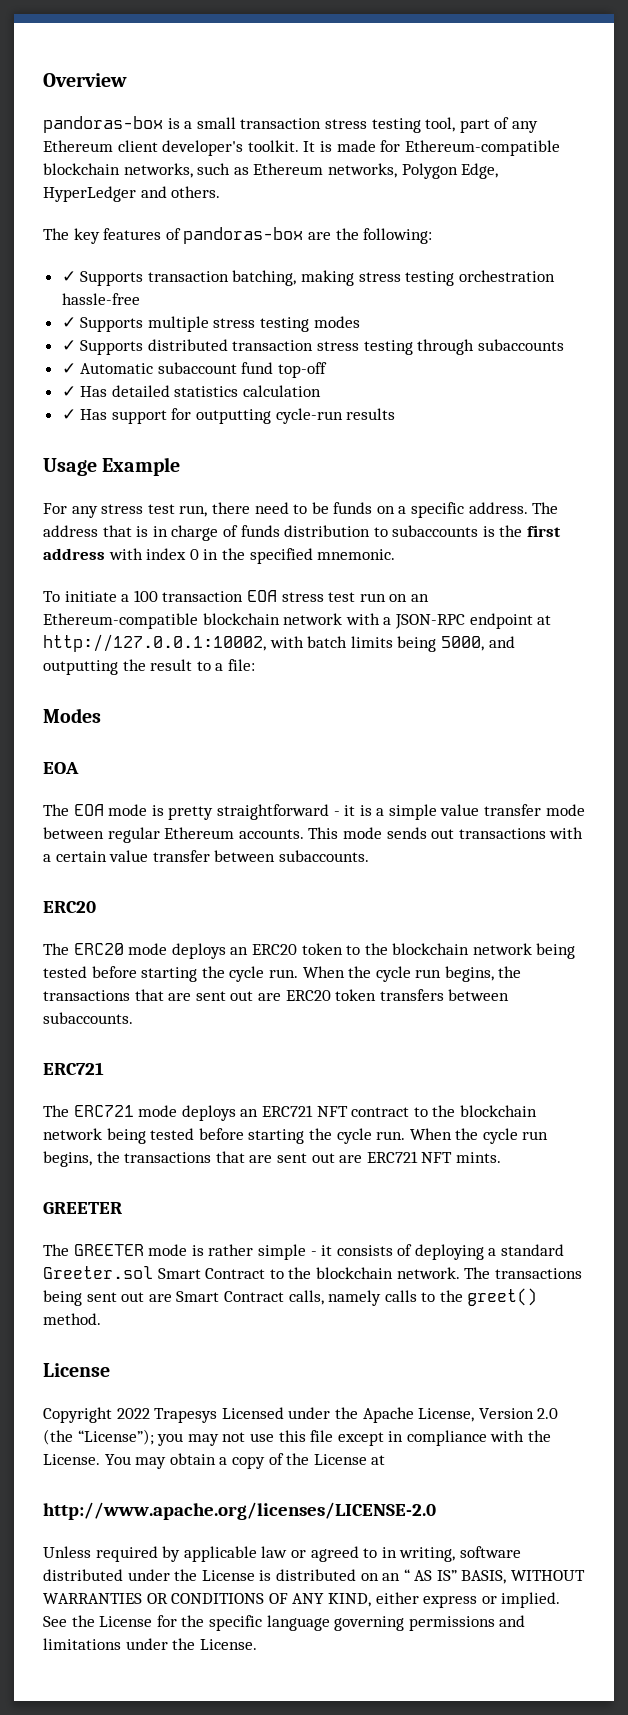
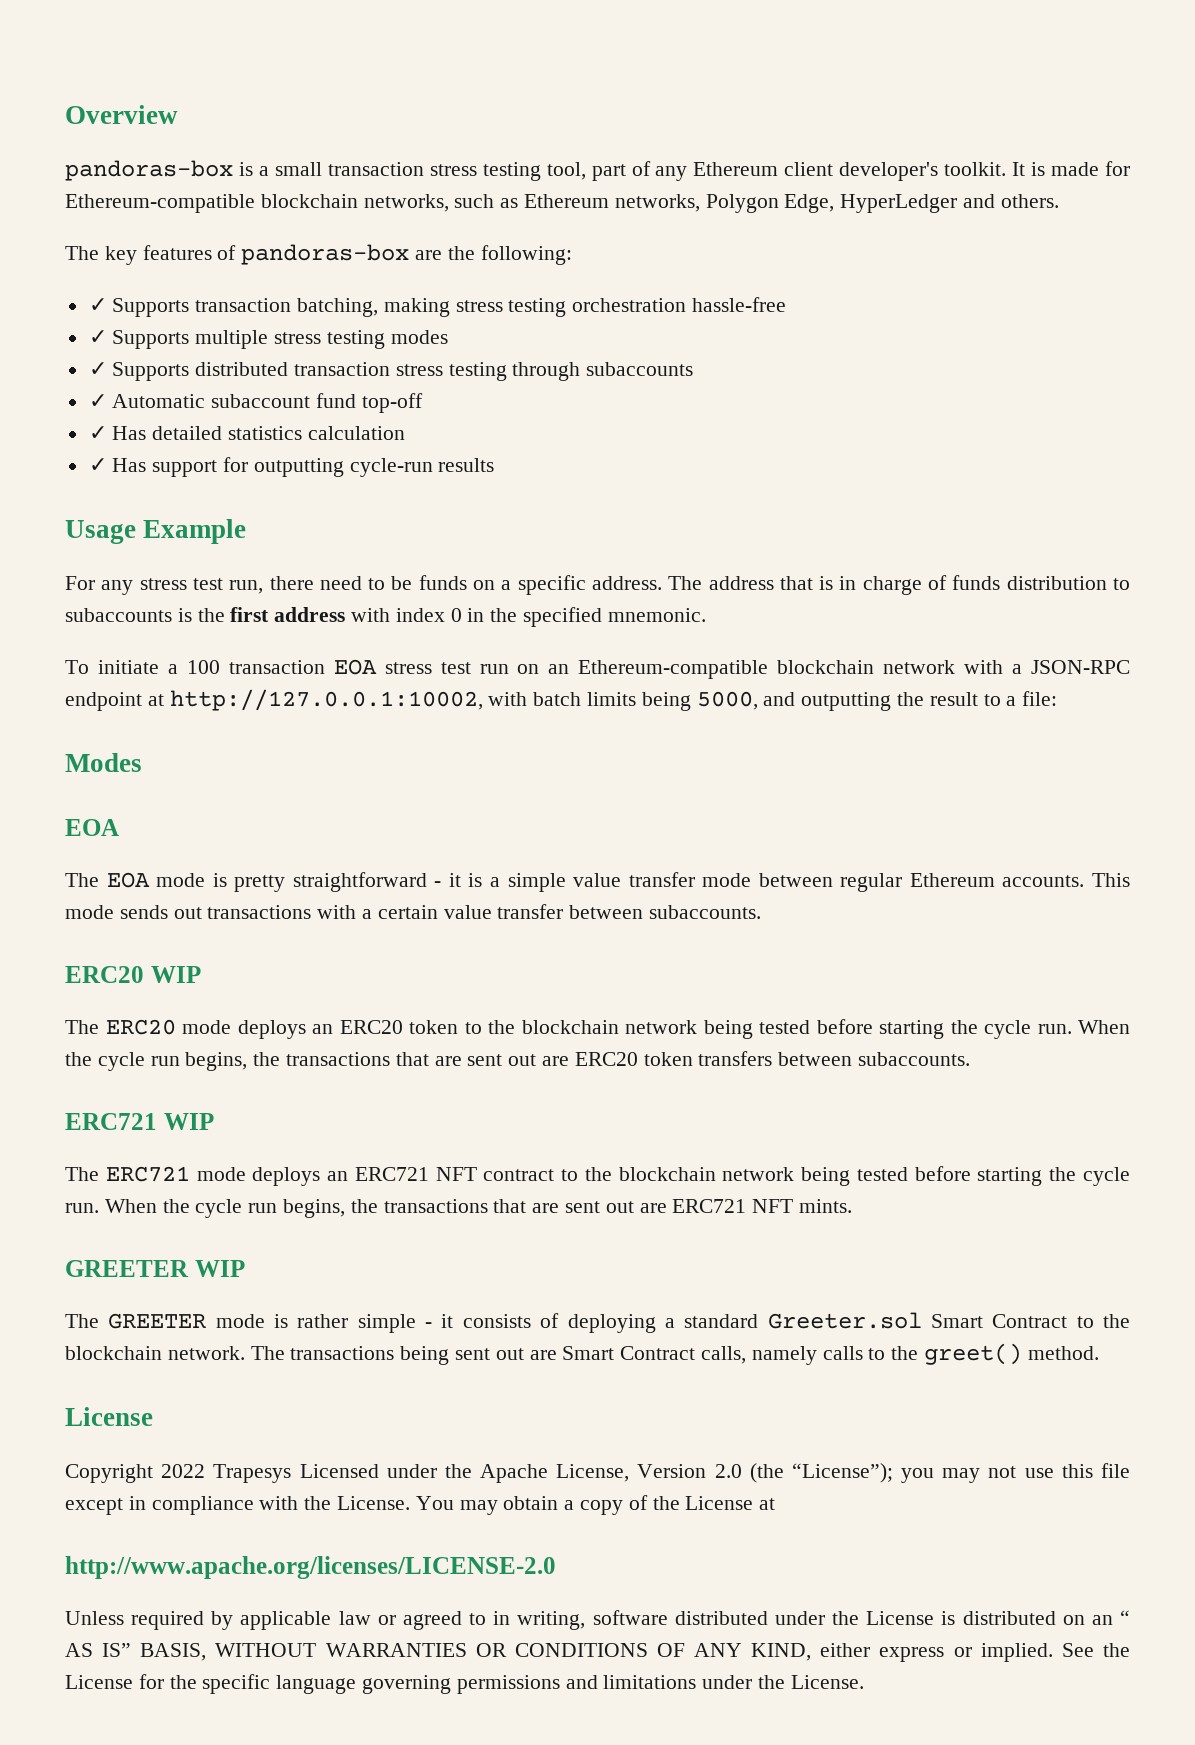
  This mode sends out transactions with a certain value transfer between subaccounts.
- ERC20
+ ERC20 WIP
  When the cycle run begins, the transactions that are sent out are ERC20 token transfers between subaccounts.
- ERC721
+ ERC721 WIP
  When the cycle run begins, the transactions that are sent out are ERC721 NFT mints.
- GREETER
+ GREETER WIP

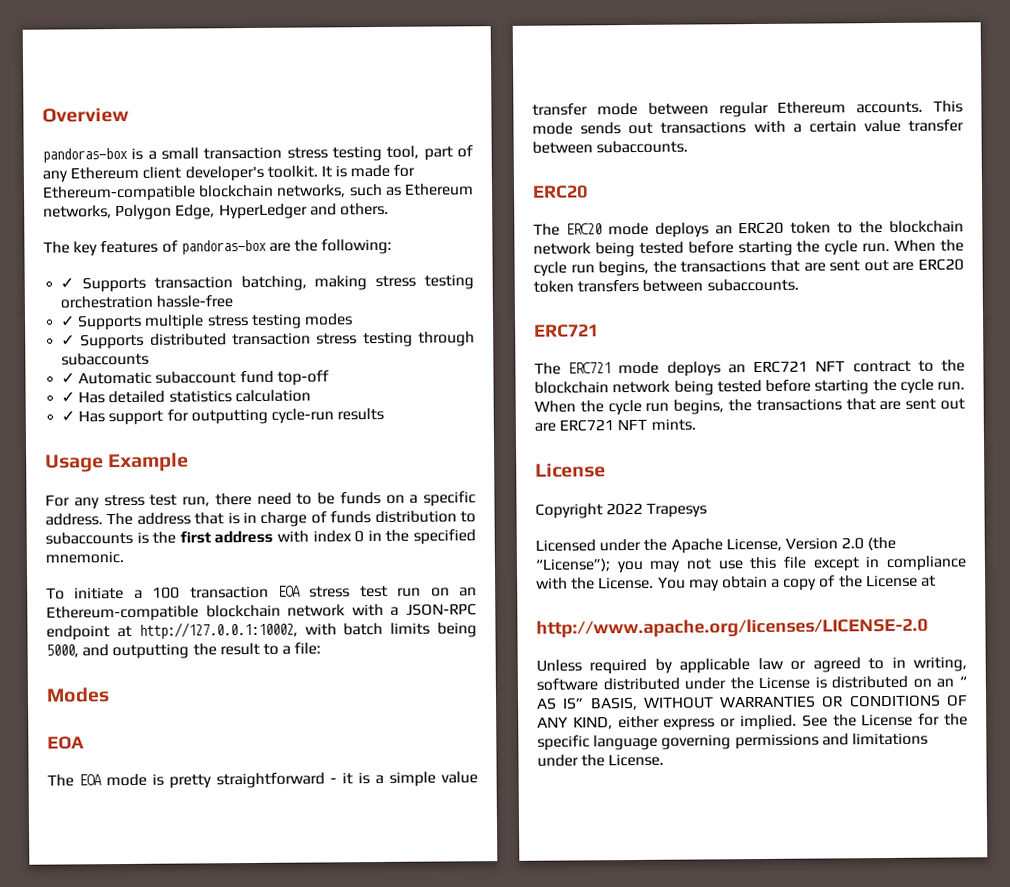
  This mode sends out transactions with a certain value transfer between subaccounts.
- ERC20 WIP
+ ERC20
  When the cycle run begins, the transactions that are sent out are ERC20 token transfers between subaccounts.
- ERC721 WIP
+ ERC721
- GREETER WIP
- The GREETER mode is rather simple - it consists of deploying a standard Greeter.sol Smart Contract to the blockchain network. The transactions being sent out are Smart Contract calls, namely calls to the greet() method.
- Copyright 2022 Trapesys Licensed under the Apache License, Version 2.0 (the “License”); you may not use this file except in compliance with the License.
+ Copyright 2022 Trapesys
+ Licensed under the Apache License, Version 2.0 (the “License”); you may not use this file except in compliance with the License.

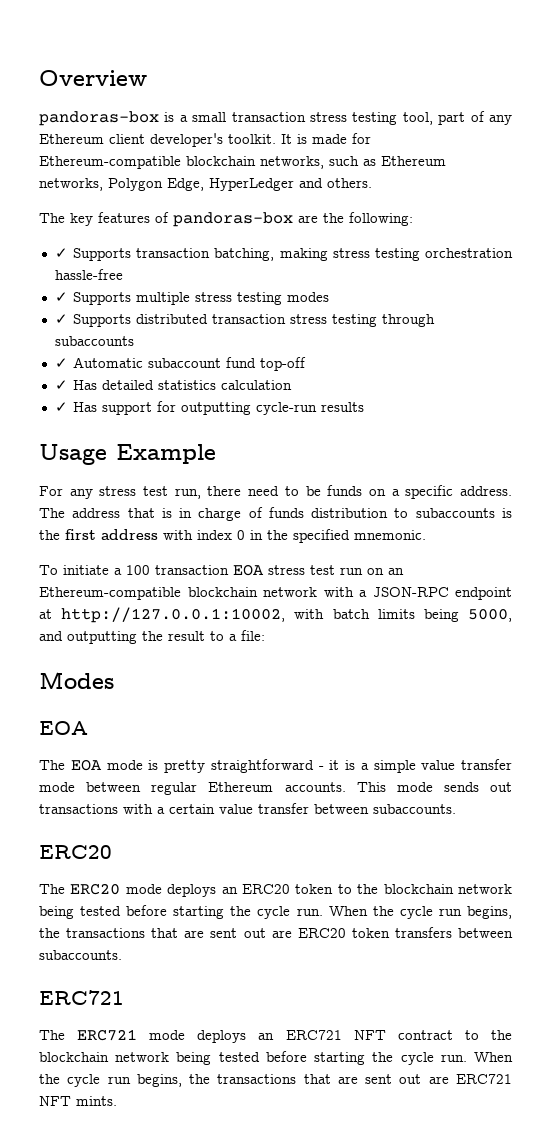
  When the cycle run begins, the transactions that are sent out are ERC721 NFT mints.
- License
- Copyright 2022 Trapesys
- Licensed under the Apache License, Version 2.0 (the “License”); you may not use this file except in compliance with the License. You may obtain a copy of the License at
- http://www.apache.org/licenses/LICENSE-2.0
- Unless required by applicable law or agreed to in writing, software distributed under the License is distributed on an “ AS IS” BASIS, WITHOUT WARRANTIES OR CONDITIONS OF ANY KIND, either express or implied. See the License for the specific language governing permissions and limitations under the License.

